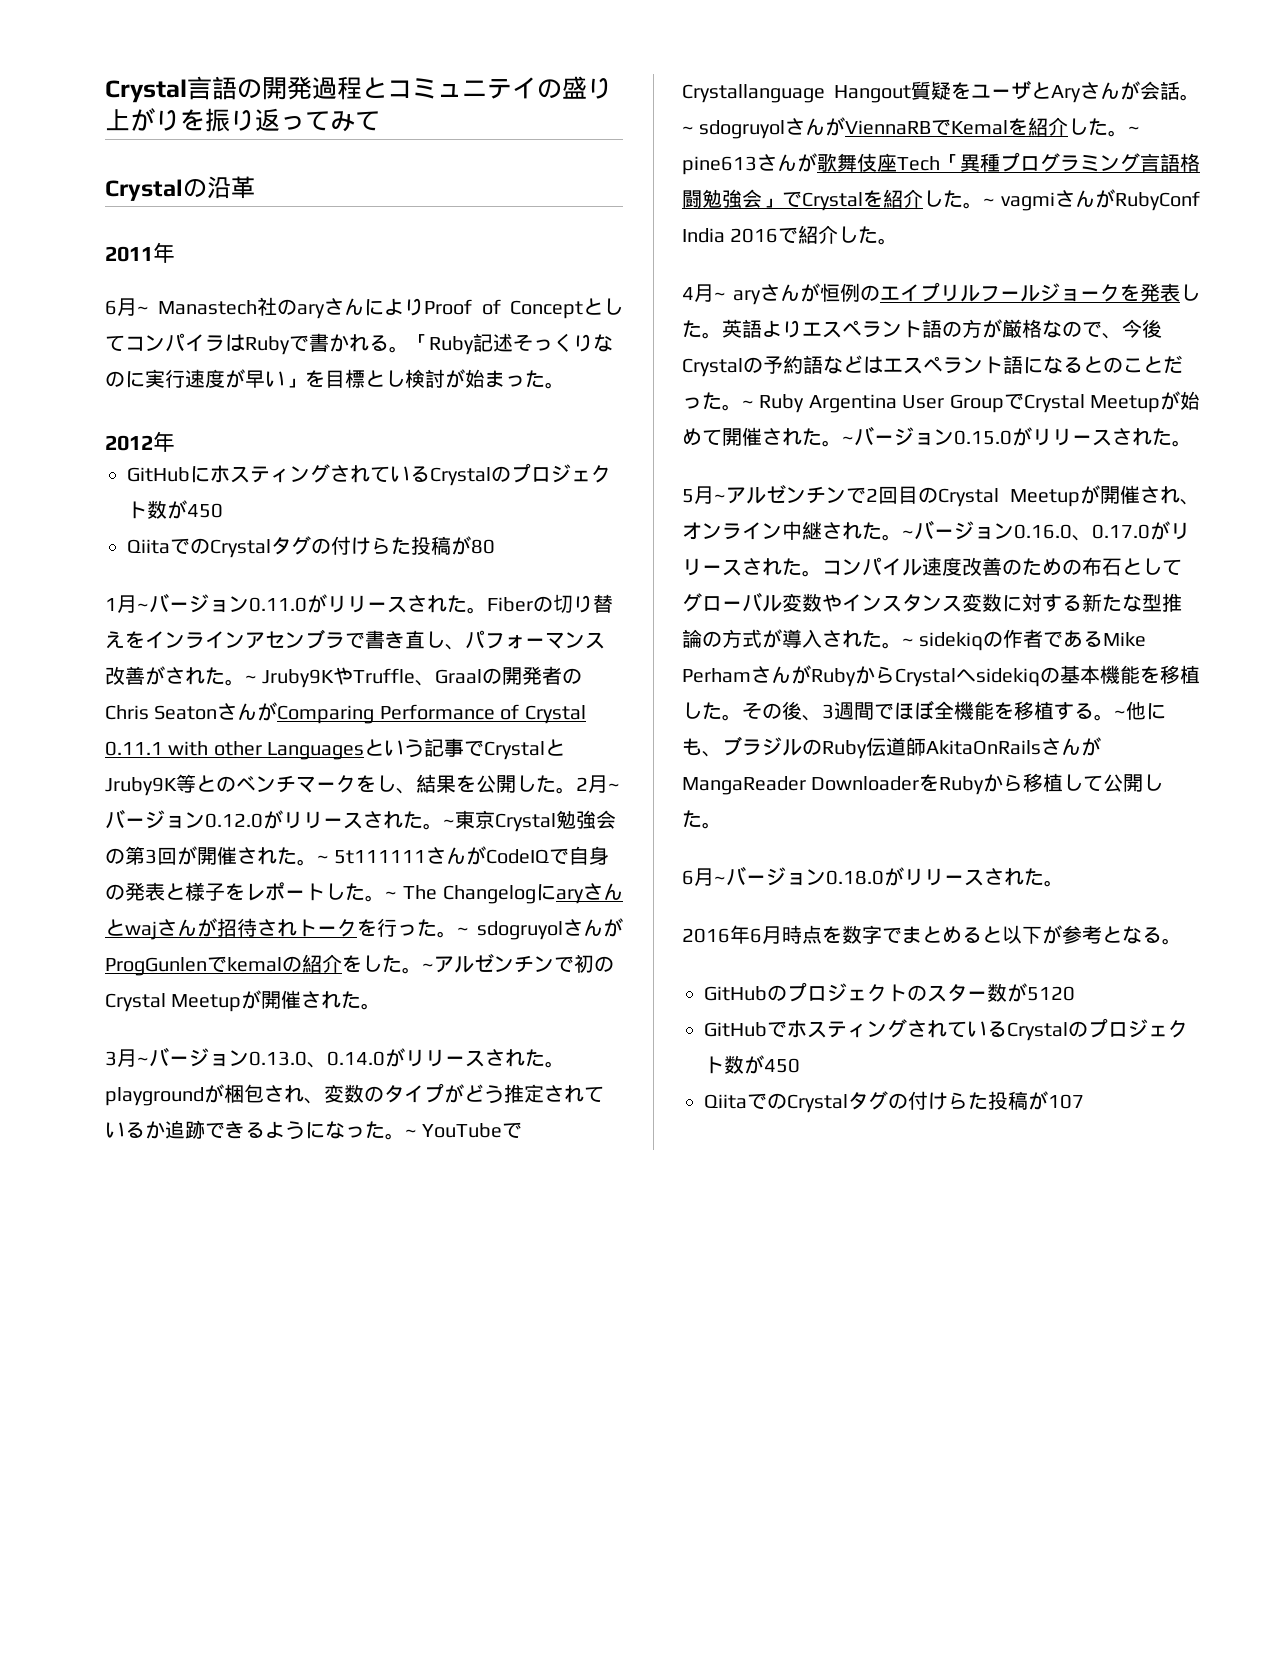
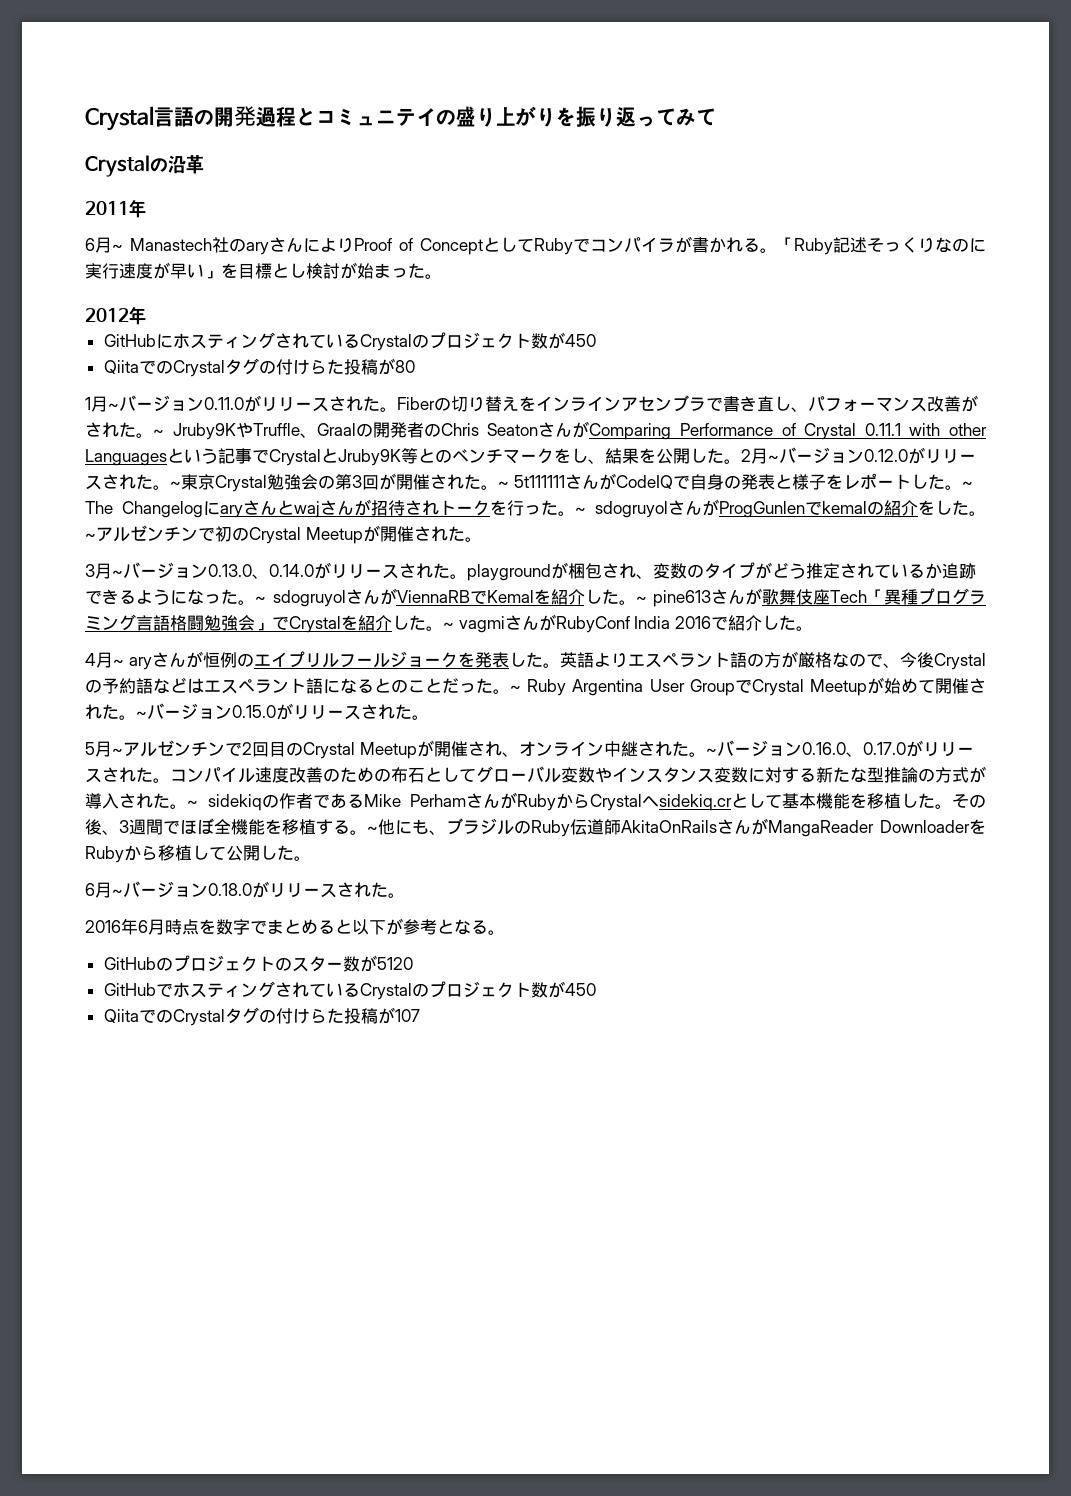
- 6月~ Manastech社のaryさんによりProof of ConceptとしてコンパイラはRubyで書かれる。
+ 6月~ Manastech社のaryさんによりProof of ConceptとしてRubyでコンパイラが書かれる。
- ~ YouTubeでCrystallanguage Hangout質疑をユーザとAryさんが会話。~ sdogruyolさんがViennaRBでKemalを紹介した。
+ ~ sdogruyolさんがViennaRBでKemalを紹介した。
- ~ sidekiqの作者であるMike PerhamさんがRubyからCrystalへsidekiqの基本機能を移植した。
+ ~ sidekiqの作者であるMike PerhamさんがRubyからCrystalへsidekiq.crとして基本機能を移植した。

